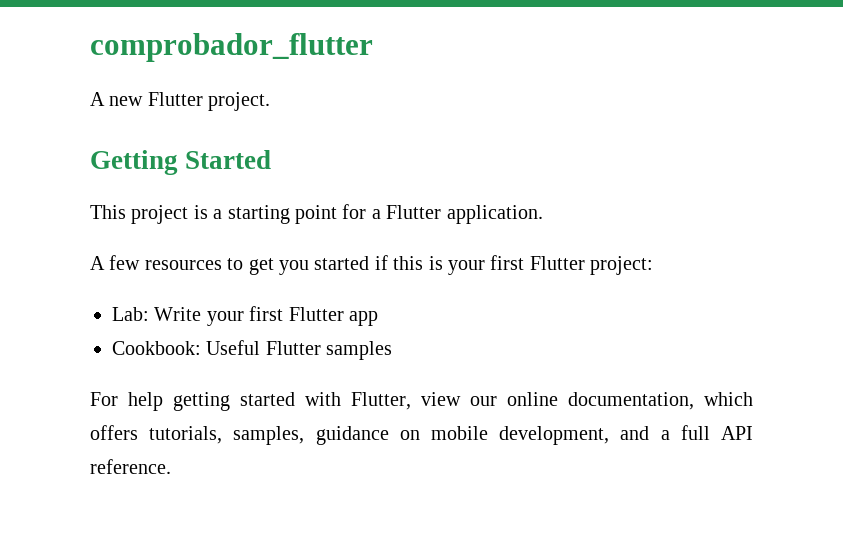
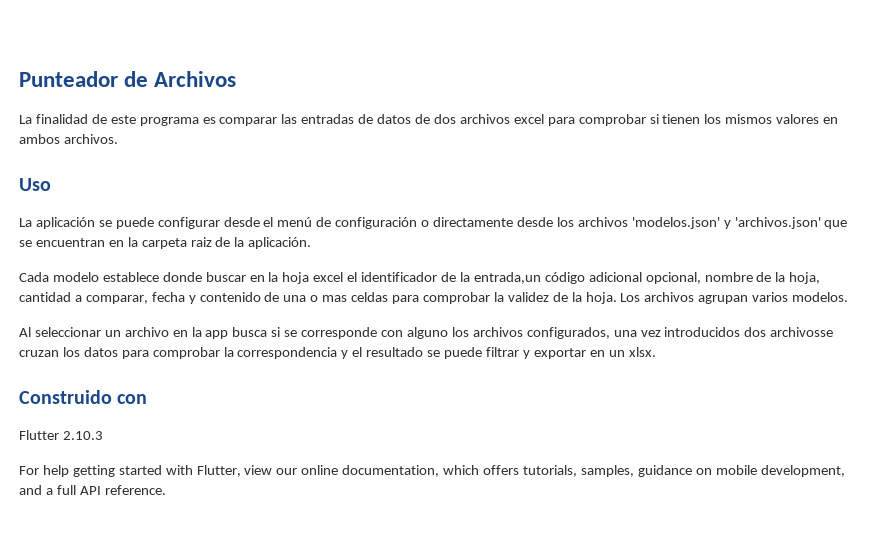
- comprobador_flutter
- A new Flutter project.
- Getting Started
- This project is a starting point for a Flutter application.
- A few resources to get you started if this is your first Flutter project:
- Lab: Write your first Flutter app
- Cookbook: Useful Flutter samples
+ Punteador de Archivos
+ La finalidad de este programa es comparar las entradas de datos de dos archivos excel para comprobar si tienen los mismos valores en ambos archivos.
+ Uso
+ La aplicación se puede configurar desde el menú de configuración o directamente desde los archivos 'modelos.json' y 'archivos.json' que se encuentran en la carpeta raiz de la aplicación.
+ Cada modelo establece donde buscar en la hoja excel el identificador de la entrada,un código adicional opcional, nombre de la hoja, cantidad a comparar, fecha y contenido de una o mas celdas para comprobar la validez de la hoja. Los archivos agrupan varios modelos.
+ Al seleccionar un archivo en la app busca si se corresponde con alguno los archivos configurados, una vez introducidos dos archivosse cruzan los datos para comprobar la correspondencia y el resultado se puede filtrar y exportar en un xlsx.
+ Construido con
+ Flutter 2.10.3

